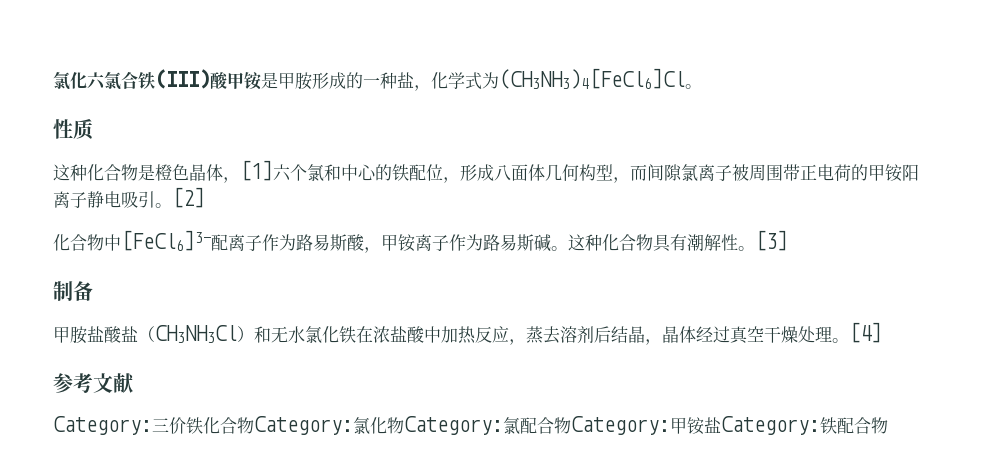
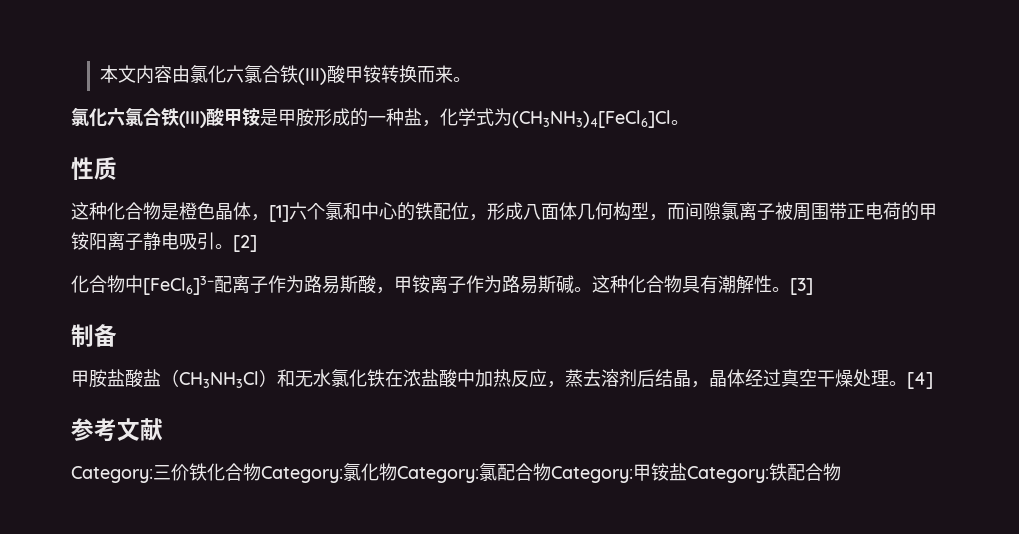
+ 本文内容由氯化六氯合铁(III)酸甲铵转换而来。

